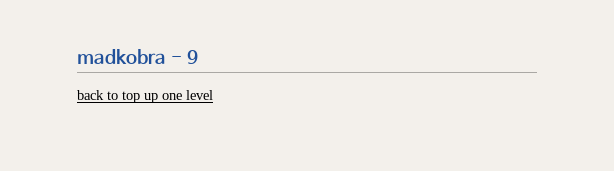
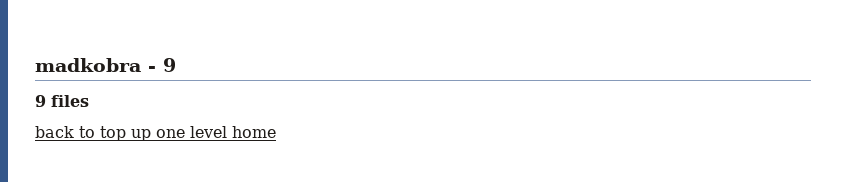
+ 9 files
- back to top up one level
+ back to top up one level home

